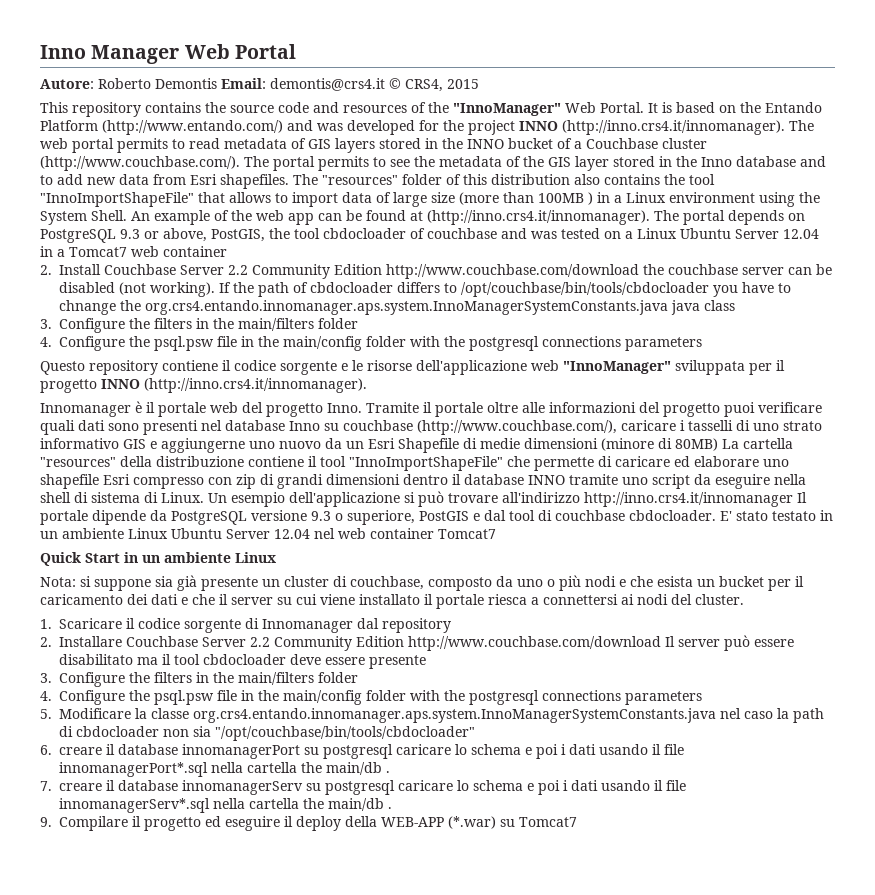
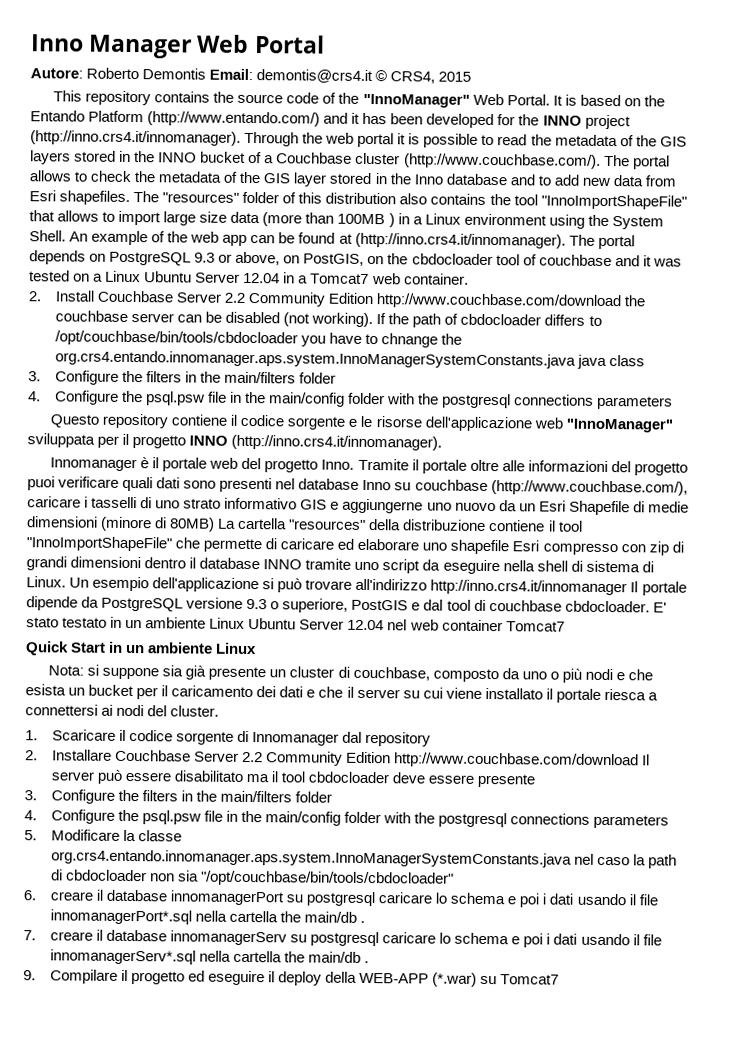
- This repository contains the source code and resources of the "InnoManager" Web Portal.
+ This repository contains the source code of the "InnoManager" Web Portal.
- It is based on the Entando Platform (http://www.entando.com/) and was developed for the project INNO (http://inno.crs4.it/innomanager). The web portal permits to read metadata of GIS layers stored in the INNO bucket of a Couchbase cluster (http://www.couchbase.com/). The portal permits to see the metadata of the GIS layer stored in the Inno database and to add new data from Esri shapefiles.
+ It is based on the Entando Platform (http://www.entando.com/) and it has been developed for the INNO project (http://inno.crs4.it/innomanager). Through the web portal it is possible to read the metadata of the GIS layers stored in the INNO bucket of a Couchbase cluster (http://www.couchbase.com/). The portal allows to check the metadata of the GIS layer stored in the Inno database and to add new data from Esri shapefiles.
- The "resources" folder of this distribution also contains the tool "InnoImportShapeFile" that allows to import data of large size (more than 100MB ) in a Linux environment using the System Shell.
+ The "resources" folder of this distribution also contains the tool "InnoImportShapeFile" that allows to import large size data (more than 100MB ) in a Linux environment using the System Shell.
- An example of the web app can be found at (http://inno.crs4.it/innomanager). The portal depends on PostgreSQL 9.3 or above, PostGIS, the tool cbdocloader of couchbase and was tested on a Linux Ubuntu Server 12.04 in a Tomcat7 web container
+ An example of the web app can be found at (http://inno.crs4.it/innomanager). The portal depends on PostgreSQL 9.3 or above, on PostGIS, on the cbdocloader tool of couchbase and it was tested on a Linux Ubuntu Server 12.04 in a Tomcat7 web container.

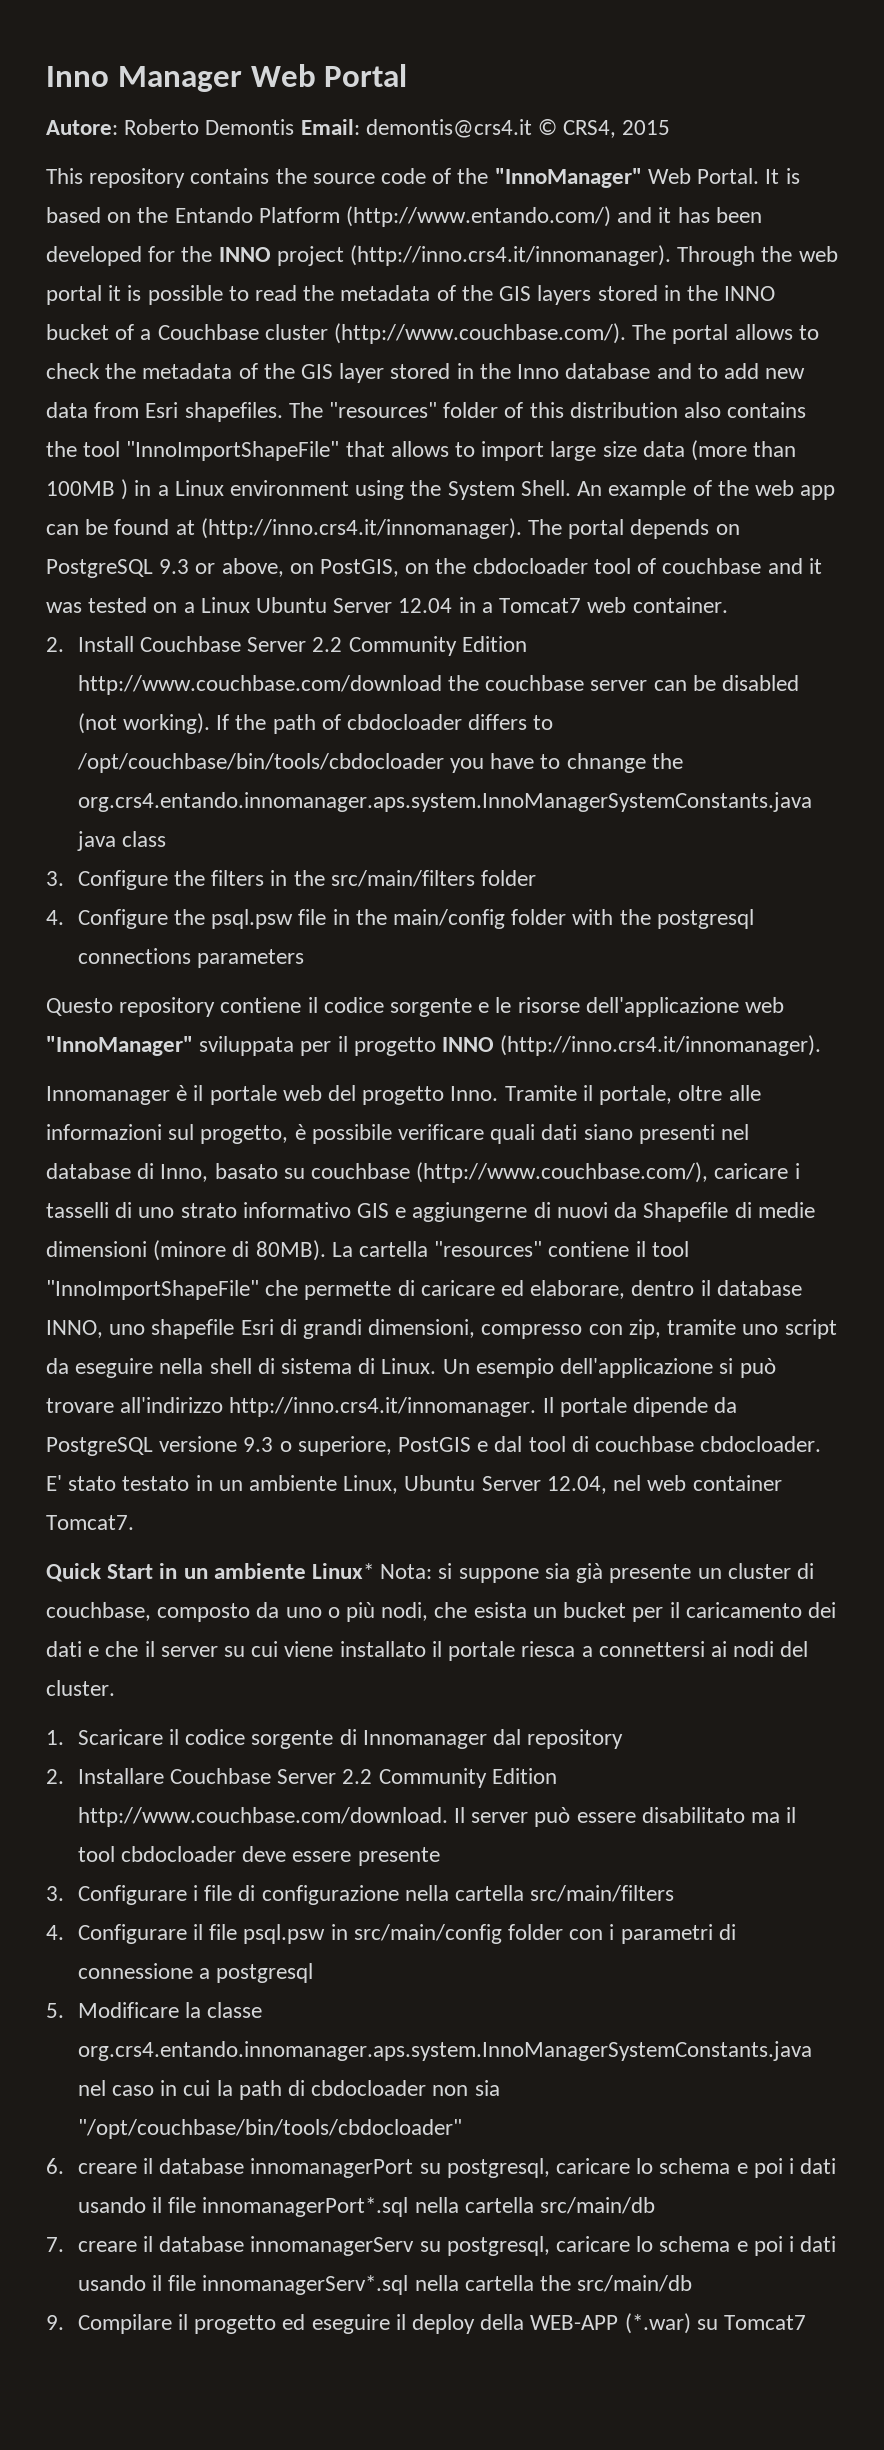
  If the path of cbdocloader differs to /opt/couchbase/bin/tools/cbdocloader you have to chnange the org.crs4.entando.innomanager.aps.system.InnoManagerSystemConstants.java java class
- 3. Configure the filters in the main/filters folder
+ 3. Configure the filters in the src/main/filters folder
- Tramite il portale oltre alle informazioni del progetto puoi verificare quali dati sono presenti nel database Inno su couchbase (http://www.couchbase.com/), caricare i tasselli di uno strato informativo GIS e aggiungerne uno nuovo da un Esri Shapefile di medie dimensioni (minore di 80MB) La cartella "resources" della distribuzione contiene il tool "InnoImportShapeFile" che permette di caricare ed elaborare uno shapefile Esri compresso con zip di grandi dimensioni dentro il database INNO tramite uno script da eseguire nella shell di sistema di Linux.
+ Tramite il portale, oltre alle informazioni sul progetto, è possibile verificare quali dati siano presenti nel database di Inno, basato su couchbase (http://www.couchbase.com/), caricare i tasselli di uno strato informativo GIS e aggiungerne di nuovi da Shapefile di medie dimensioni (minore di 80MB). La cartella "resources" contiene il tool "InnoImportShapeFile" che permette di caricare ed elaborare, dentro il database INNO, uno shapefile Esri di grandi dimensioni, compresso con zip, tramite uno script da eseguire nella shell di sistema di Linux.
- Un esempio dell'applicazione si può trovare all'indirizzo http://inno.crs4.it/innomanager Il portale dipende da PostgreSQL versione 9.3 o superiore, PostGIS e dal tool di couchbase cbdocloader.
+ Un esempio dell'applicazione si può trovare all'indirizzo http://inno.crs4.it/innomanager. Il portale dipende da PostgreSQL versione 9.3 o superiore, PostGIS e dal tool di couchbase cbdocloader.
- E' stato testato in un ambiente Linux Ubuntu Server 12.04 nel web container Tomcat7
+ E' stato testato in un ambiente Linux, Ubuntu Server 12.04, nel web container Tomcat7.
- Quick Start in un ambiente Linux
- Nota: si suppone sia già presente un cluster di couchbase, composto da uno o più nodi e che esista un bucket per il caricamento dei dati e che il server su cui viene installato il portale riesca a connettersi ai nodi del cluster.
+ Quick Start in un ambiente Linux* Nota: si suppone sia già presente un cluster di couchbase, composto da uno o più nodi, che esista un bucket per il caricamento dei dati e che il server su cui viene installato il portale riesca a connettersi ai nodi del cluster.
- 2. Installare Couchbase Server 2.2 Community Edition http://www.couchbase.com/download Il server può essere disabilitato ma il tool cbdocloader deve essere presente
- 3. Configure the filters in the main/filters folder
- 4. Configure the psql.psw file in the main/config folder with the postgresql connections parameters
+ 2. Installare Couchbase Server 2.2 Community Edition http://www.couchbase.com/download. Il server può essere disabilitato ma il tool cbdocloader deve essere presente
+ 3. Configurare i file di configurazione nella cartella src/main/filters
+ 4. Configurare il file psql.psw in src/main/config folder con i parametri di connessione a postgresql
- 5. Modificare la classe org.crs4.entando.innomanager.aps.system.InnoManagerSystemConstants.java nel caso la path di cbdocloader non sia "/opt/couchbase/bin/tools/cbdocloader"
+ 5. Modificare la classe org.crs4.entando.innomanager.aps.system.InnoManagerSystemConstants.java nel caso in cui la path di cbdocloader non sia "/opt/couchbase/bin/tools/cbdocloader"
- 6. creare il database innomanagerPort su postgresql caricare lo schema e poi i dati usando il file innomanagerPort*.sql nella cartella the main/db .
+ 6. creare il database innomanagerPort su postgresql, caricare lo schema e poi i dati usando il file innomanagerPort*.sql nella cartella src/main/db
- 7. creare il database innomanagerServ su postgresql caricare lo schema e poi i dati usando il file innomanagerServ*.sql nella cartella the main/db .
+ 7. creare il database innomanagerServ su postgresql, caricare lo schema e poi i dati usando il file innomanagerServ*.sql nella cartella the src/main/db

